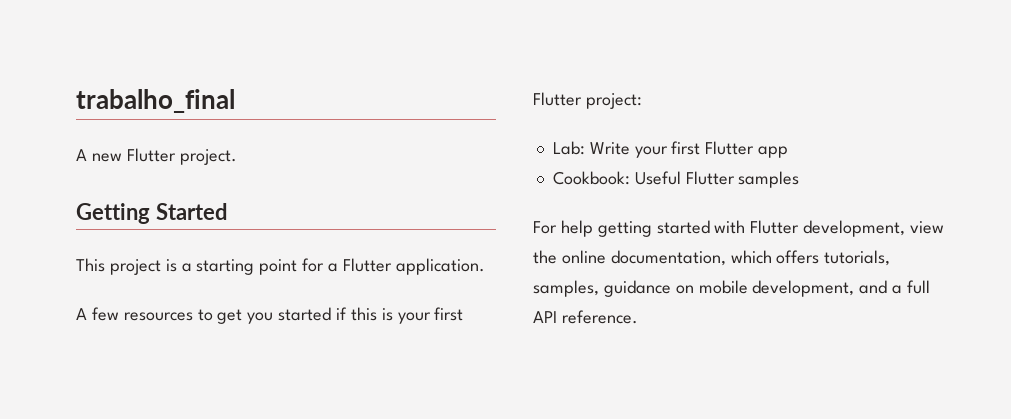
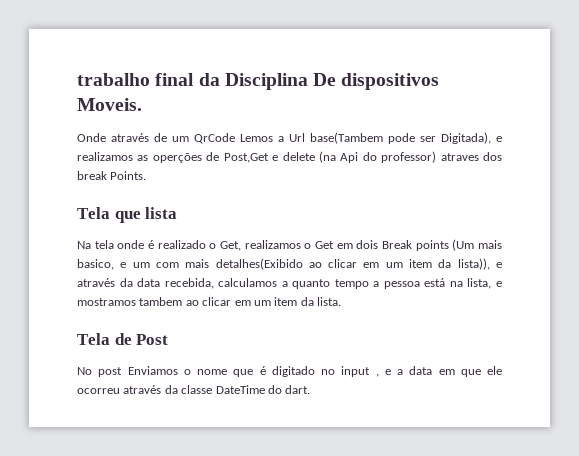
- trabalho_final
- A new Flutter project.
- Getting Started
- This project is a starting point for a Flutter application.
- A few resources to get you started if this is your first Flutter project:
- Lab: Write your first Flutter app
- Cookbook: Useful Flutter samples
- For help getting started with Flutter development, view the online documentation, which offers tutorials, samples, guidance on mobile development, and a full API reference.
+ trabalho final da Disciplina De dispositivos Moveis.
+ Onde através de um QrCode Lemos a Url base(Tambem pode ser Digitada), e realizamos as operções de Post,Get e delete (na Api do professor) atraves dos break Points.
+ Tela que lista
+ Na tela onde é realizado o Get, realizamos o Get em dois Break points (Um mais basico, e um com mais detalhes(Exibido ao clicar em um item da lista)), e através da data recebida, calculamos a quanto tempo a pessoa está na lista, e mostramos tambem ao clicar em um item da lista.
+ Tela de Post
+ No post Enviamos o nome que é digitado no input , e a data em que ele ocorreu através da classe DateTime do dart.

